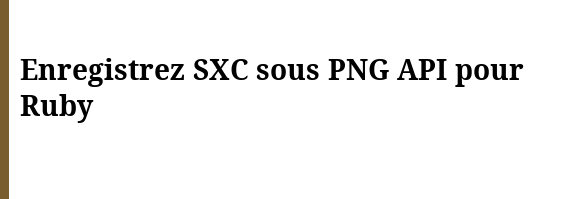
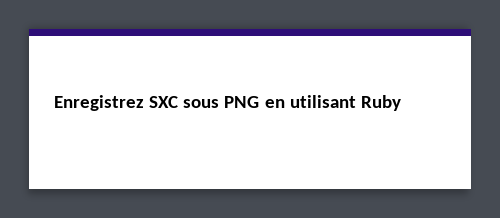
- Enregistrez SXC sous PNG API pour Ruby
+ Enregistrez SXC sous PNG en utilisant Ruby

